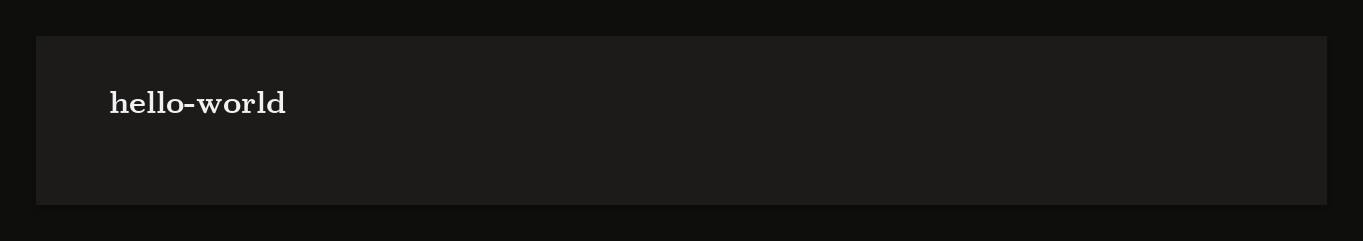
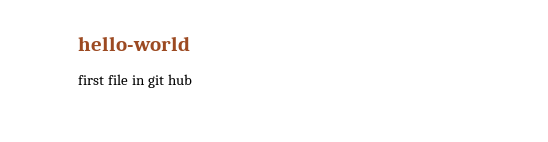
+ first file in git hub

